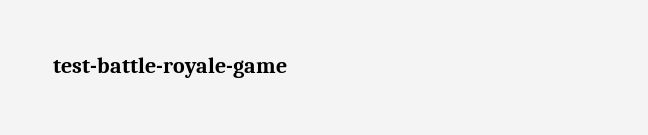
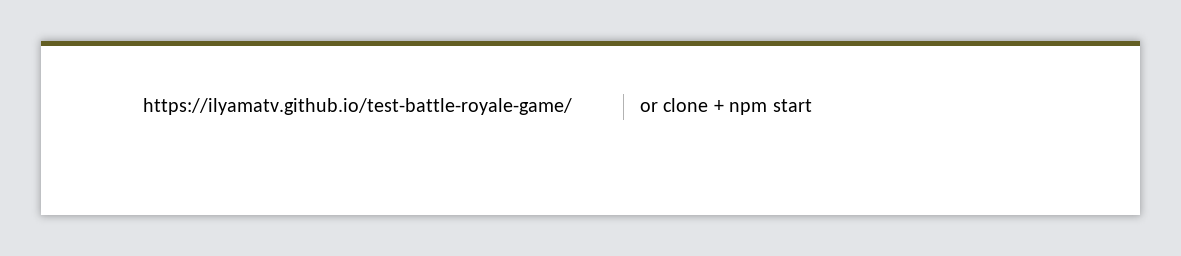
- test-battle-royale-game
+ https://ilyamatv.github.io/test-battle-royale-game/
+ or clone + npm start

